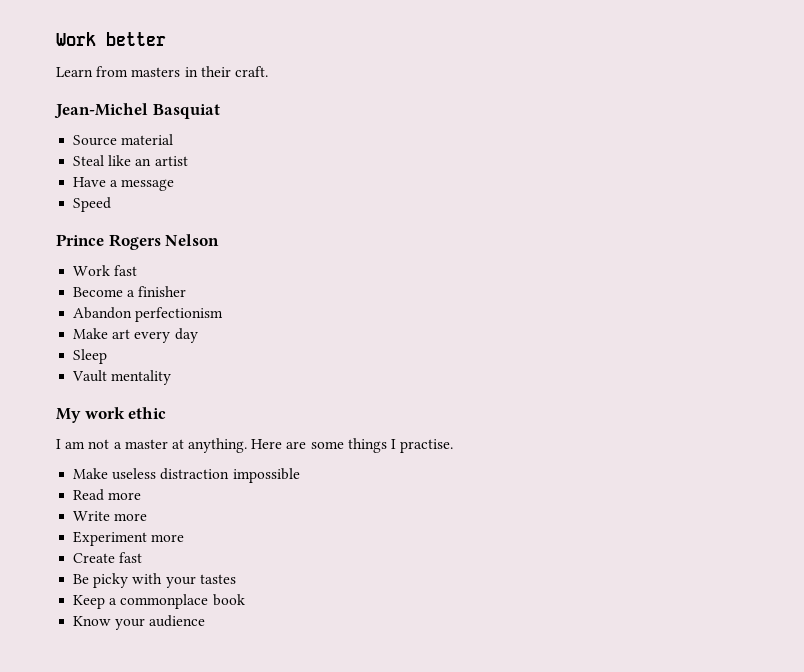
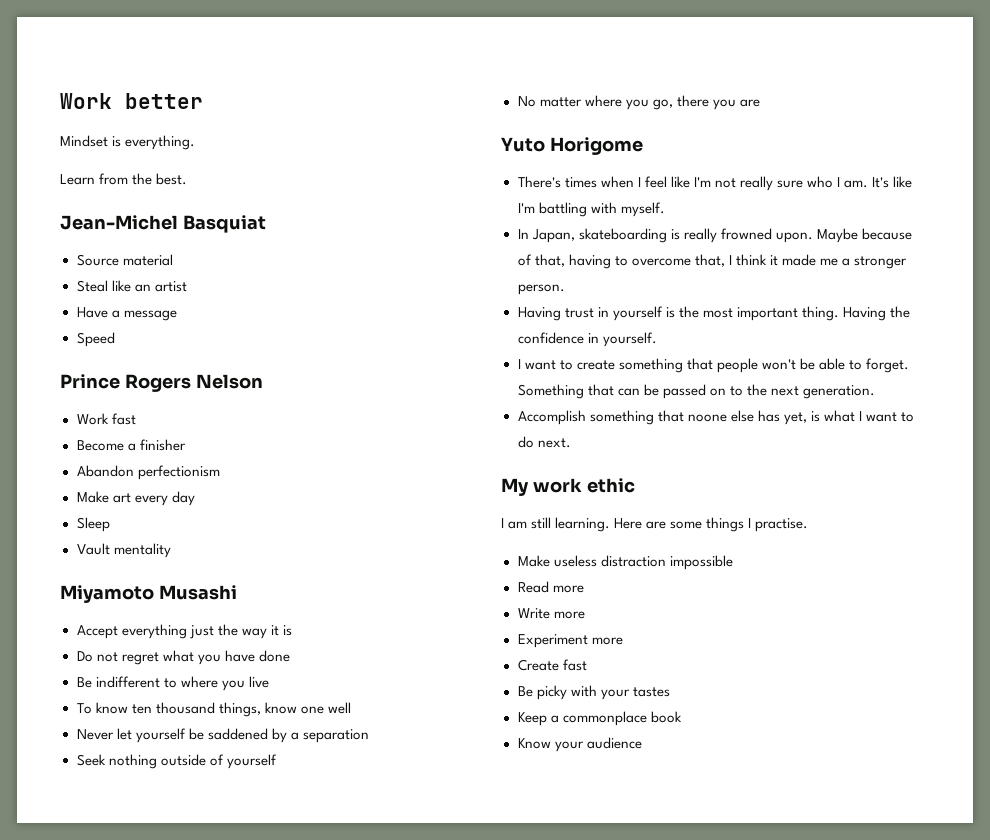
+ Mindset is everything.
- Learn from masters in their craft.
+ Learn from the best.
+ Miyamoto Musashi
+ Accept everything just the way it is
+ Do not regret what you have done
+ Be indifferent to where you live
+ To know ten thousand things, know one well
+ Never let yourself be saddened by a separation
+ Seek nothing outside of yourself
+ No matter where you go, there you are
+ Yuto Horigome
+ There's times when I feel like I'm not really sure who I am. It's like I'm battling with myself.
+ In Japan, skateboarding is really frowned upon. Maybe because of that, having to overcome that, I think it made me a stronger person.
+ Having trust in yourself is the most important thing. Having the confidence in yourself.
+ I want to create something that people won't be able to forget. Something that can be passed on to the next generation.
+ Accomplish something that noone else has yet, is what I want to do next.
- I am not a master at anything.
+ I am still learning.

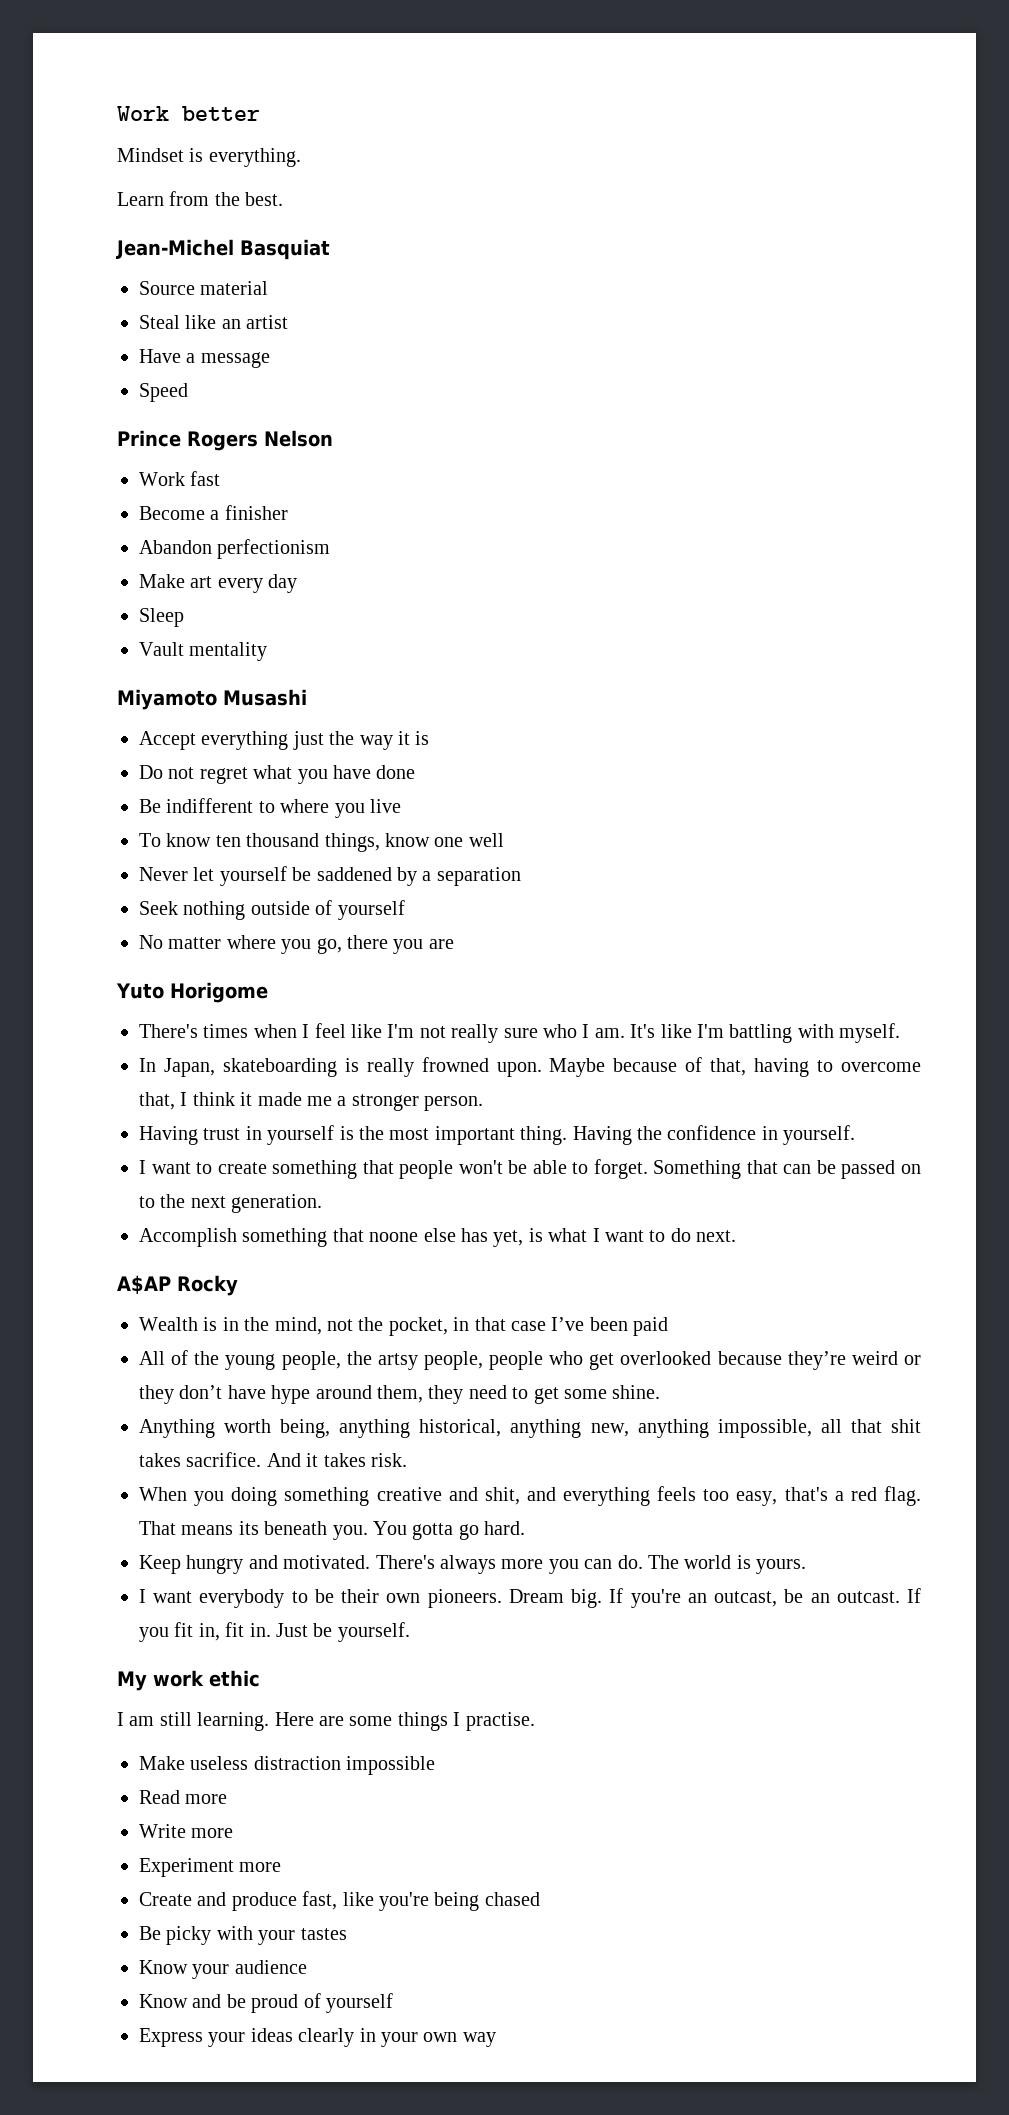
+ A$AP Rocky
+ Wealth is in the mind, not the pocket, in that case I’ve been paid
+ All of the young people, the artsy people, people who get overlooked because they’re weird or they don’t have hype around them, they need to get some shine.
+ Anything worth being, anything historical, anything new, anything impossible, all that shit takes sacrifice. And it takes risk.
+ When you doing something creative and shit, and everything feels too easy, that's a red flag. That means its beneath you. You gotta go hard.
+ Keep hungry and motivated. There's always more you can do. The world is yours.
+ I want everybody to be their own pioneers. Dream big. If you're an outcast, be an outcast. If you fit in, fit in. Just be yourself.
- Create fast
+ Create and produce fast, like you're being chased
- Keep a commonplace book
+ Know and be proud of yourself
+ Express your ideas clearly in your own way

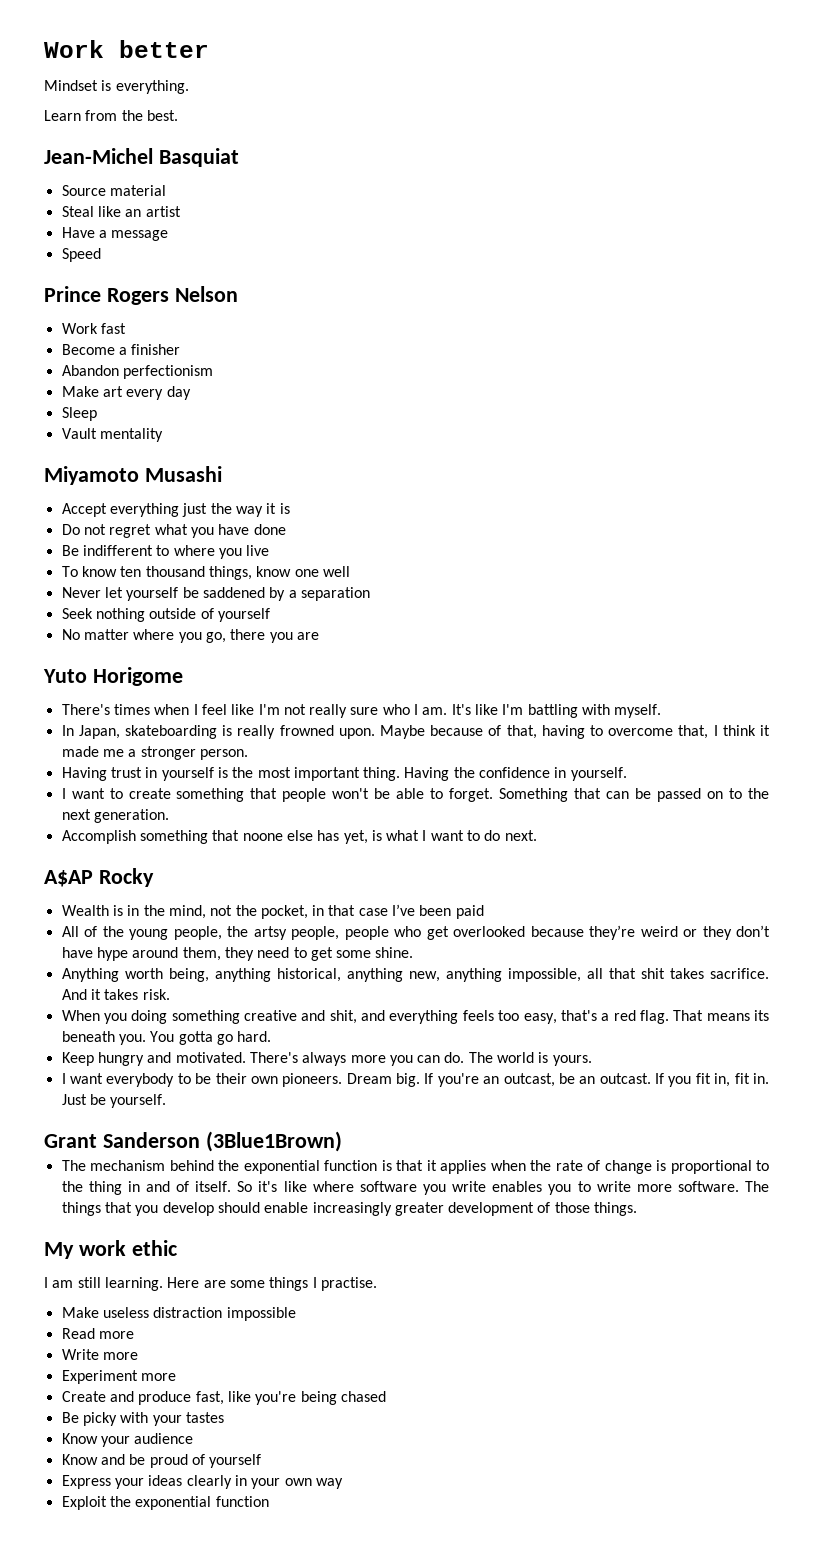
+ Grant Sanderson (3Blue1Brown)
+ The mechanism behind the exponential function is that it applies when the rate of change is proportional to the thing in and of itself. So it's like where software you write enables you to write more software. The things that you develop should enable increasingly greater development of those things.
+ Exploit the exponential function

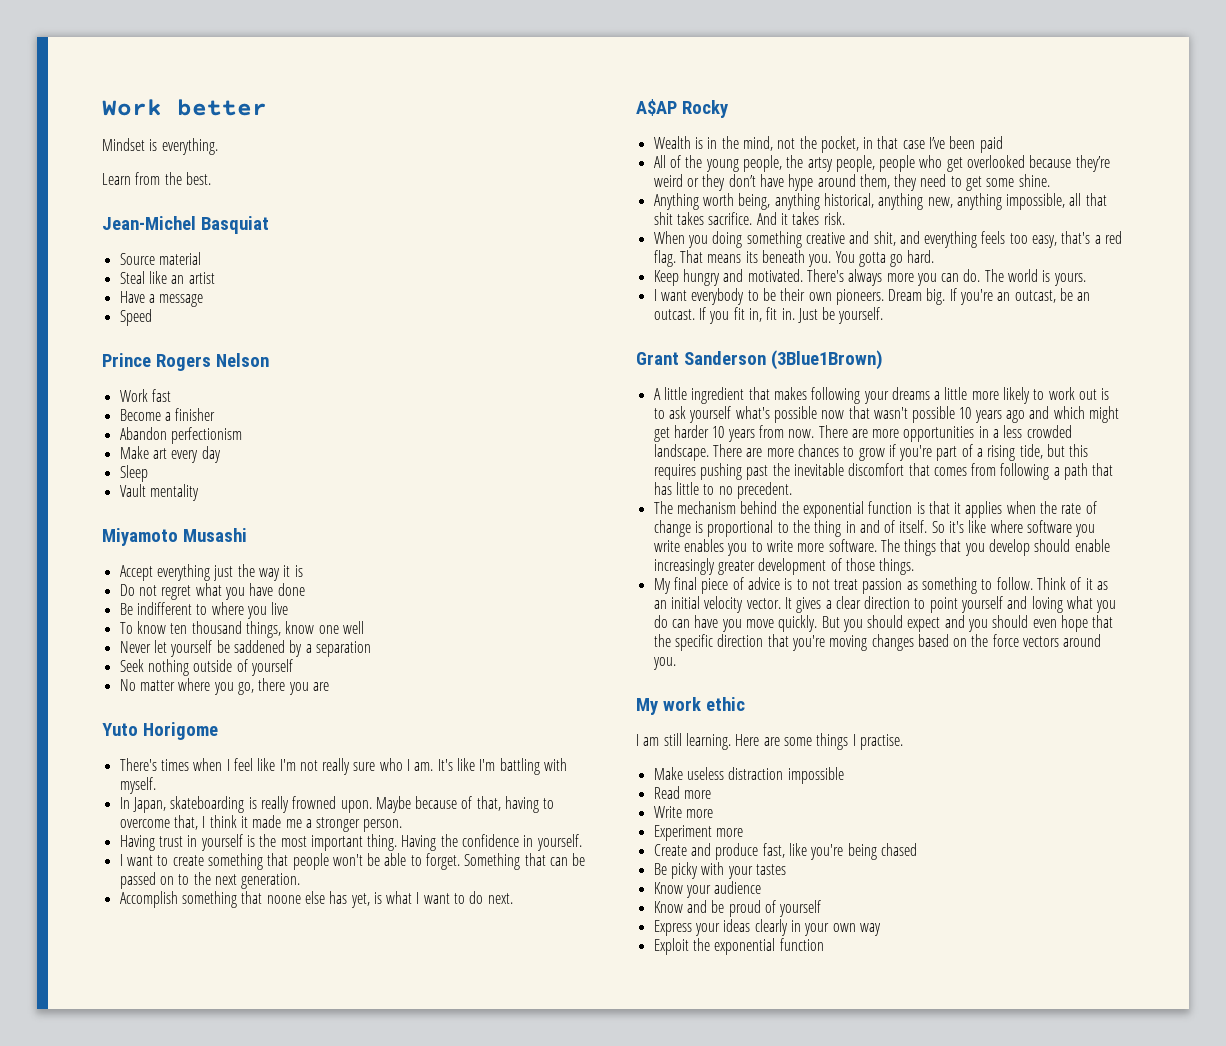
+ A little ingredient that makes following your dreams a little more likely to work out is to ask yourself what's possible now that wasn't possible 10 years ago and which might get harder 10 years from now. There are more opportunities in a less crowded landscape. There are more chances to grow if you're part of a rising tide, but this requires pushing past the inevitable discomfort that comes from following a path that has little to no precedent.
+ My final piece of advice is to not treat passion as something to follow. Think of it as an initial velocity vector. It gives a clear direction to point yourself and loving what you do can have you move quickly. But you should expect and you should even hope that the specific direction that you're moving changes based on the force vectors around you.

